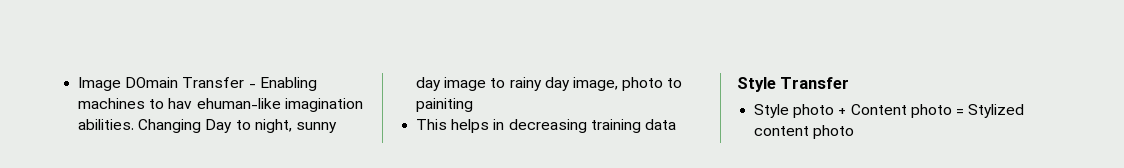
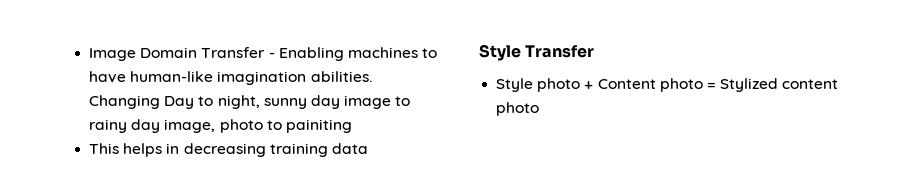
- Image DOmain Transfer - Enabling machines to hav ehuman-like imagination abilities.
+ Image Domain Transfer - Enabling machines to have human-like imagination abilities.

